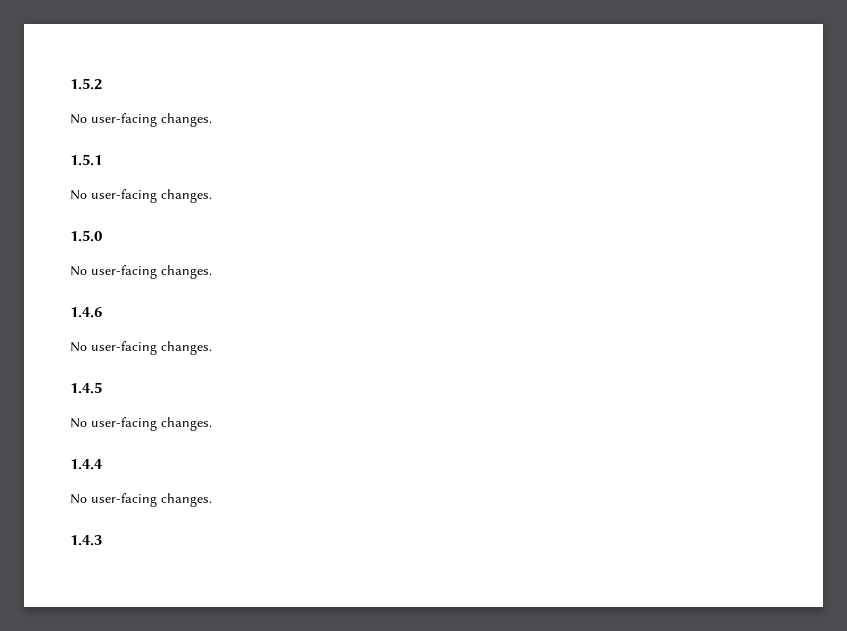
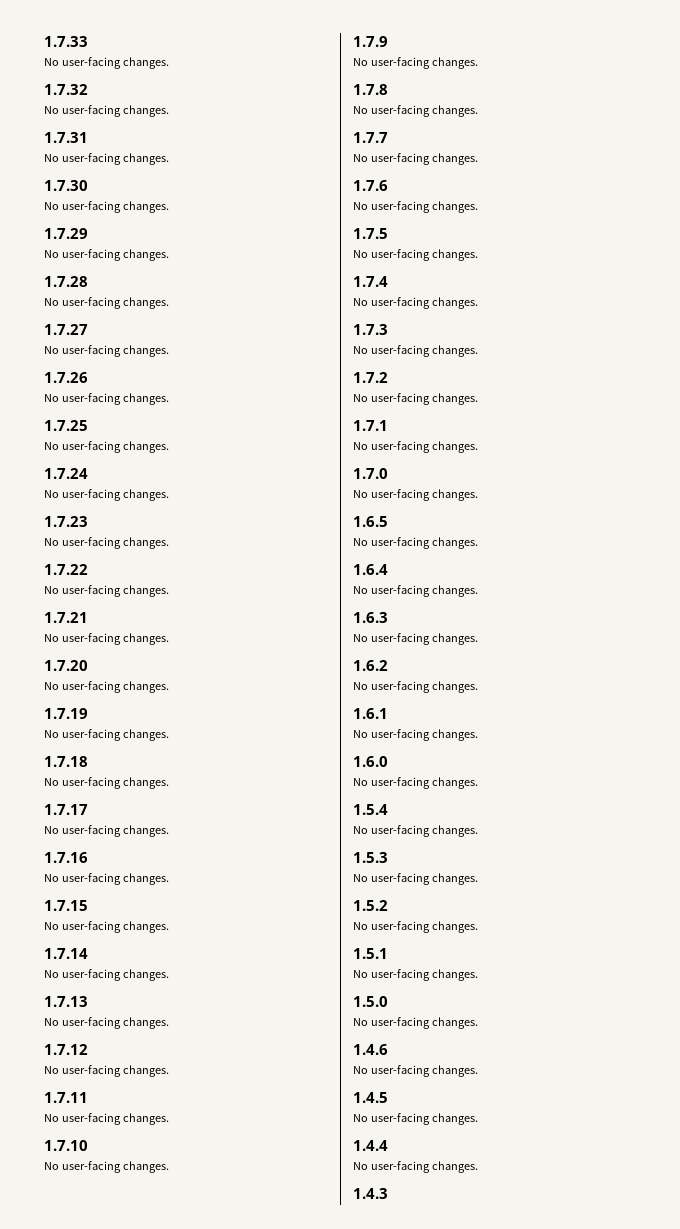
+ 1.7.33
+ No user-facing changes.
+ 1.7.32
+ No user-facing changes.
+ 1.7.31
+ No user-facing changes.
+ 1.7.30
+ No user-facing changes.
+ 1.7.29
+ No user-facing changes.
+ 1.7.28
+ No user-facing changes.
+ 1.7.27
+ No user-facing changes.
+ 1.7.26
+ No user-facing changes.
+ 1.7.25
+ No user-facing changes.
+ 1.7.24
+ No user-facing changes.
+ 1.7.23
+ No user-facing changes.
+ 1.7.22
+ No user-facing changes.
+ 1.7.21
+ No user-facing changes.
+ 1.7.20
+ No user-facing changes.
+ 1.7.19
+ No user-facing changes.
+ 1.7.18
+ No user-facing changes.
+ 1.7.17
+ No user-facing changes.
+ 1.7.16
+ No user-facing changes.
+ 1.7.15
+ No user-facing changes.
+ 1.7.14
+ No user-facing changes.
+ 1.7.13
+ No user-facing changes.
+ 1.7.12
+ No user-facing changes.
+ 1.7.11
+ No user-facing changes.
+ 1.7.10
+ No user-facing changes.
+ 1.7.9
+ No user-facing changes.
+ 1.7.8
+ No user-facing changes.
+ 1.7.7
+ No user-facing changes.
+ 1.7.6
+ No user-facing changes.
+ 1.7.5
+ No user-facing changes.
+ 1.7.4
+ No user-facing changes.
+ 1.7.3
+ No user-facing changes.
+ 1.7.2
+ No user-facing changes.
+ 1.7.1
+ No user-facing changes.
+ 1.7.0
+ No user-facing changes.
+ 1.6.5
+ No user-facing changes.
+ 1.6.4
+ No user-facing changes.
+ 1.6.3
+ No user-facing changes.
+ 1.6.2
+ No user-facing changes.
+ 1.6.1
+ No user-facing changes.
+ 1.6.0
+ No user-facing changes.
+ 1.5.4
+ No user-facing changes.
+ 1.5.3
+ No user-facing changes.

